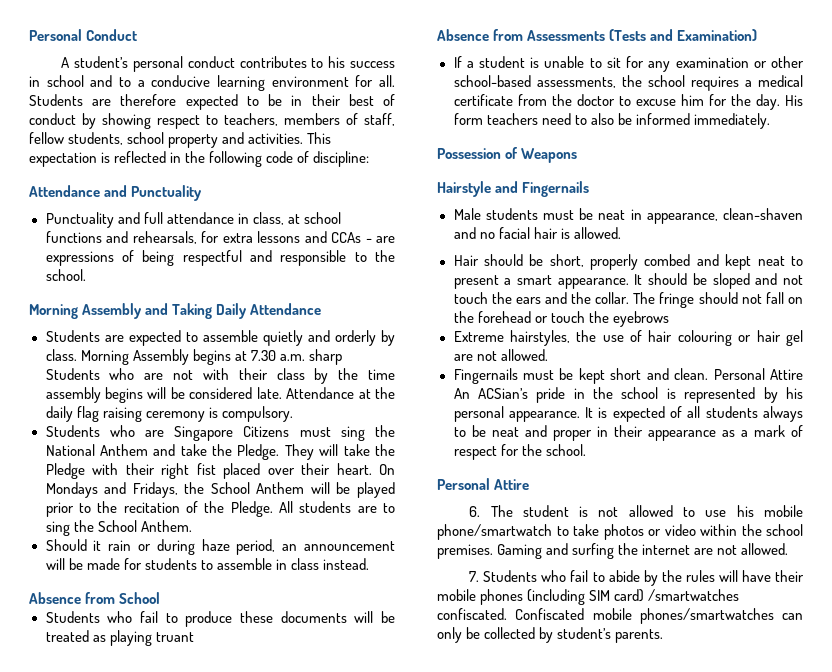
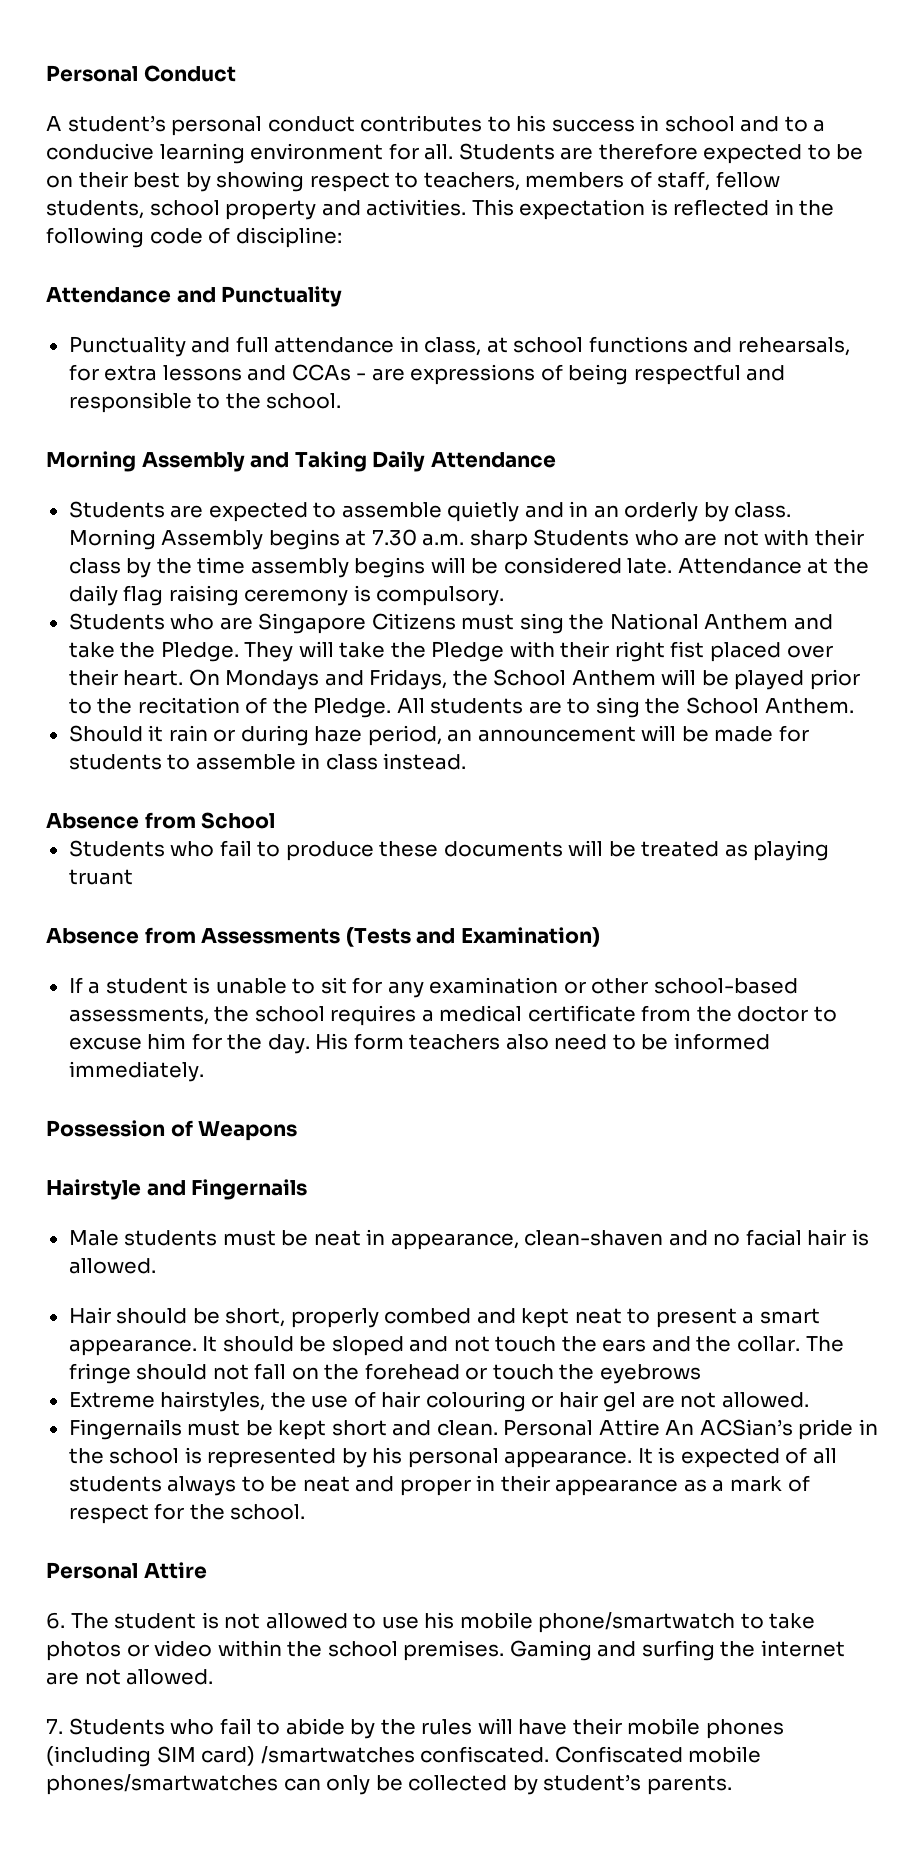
- Students are therefore expected to be in their best of conduct by showing respect to teachers, members of staff, fellow students, school property and activities.
+ Students are therefore expected to be on their best by showing respect to teachers, members of staff, fellow students, school property and activities.
- Students are expected to assemble quietly and orderly by class.
+ Students are expected to assemble quietly and in an orderly by class.
- His form teachers need to also be informed immediately.
+ His form teachers also need to be informed immediately.

